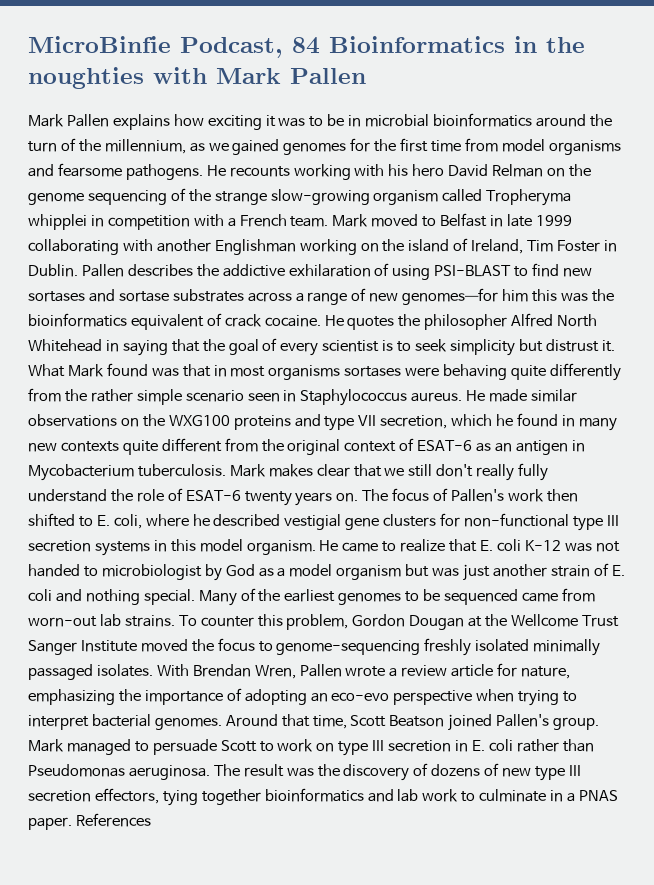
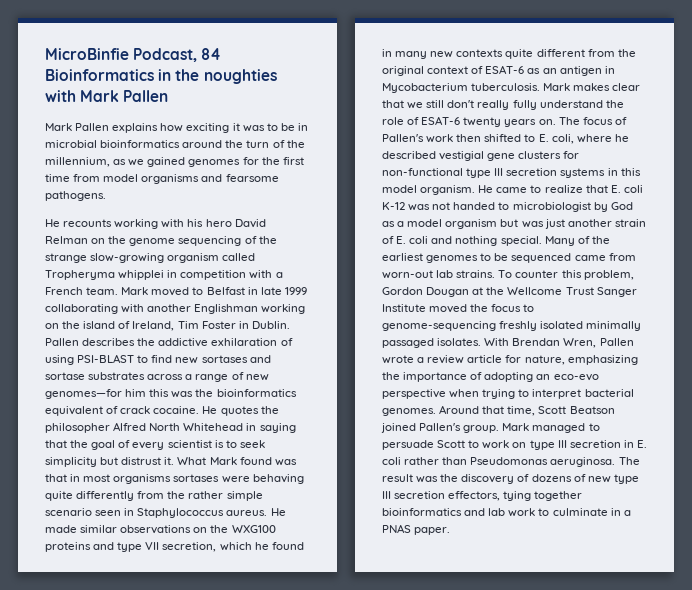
- Mark Pallen explains how exciting it was to be in microbial bioinformatics around the turn of the millennium, as we gained genomes for the first time from model organisms and fearsome pathogens. He recounts working with his hero David Relman on the genome sequencing of the strange slow-growing organism called Tropheryma whipplei in competition with a French team.
+ Mark Pallen explains how exciting it was to be in microbial bioinformatics around the turn of the millennium, as we gained genomes for the first time from model organisms and fearsome pathogens.
+ He recounts working with his hero David Relman on the genome sequencing of the strange slow-growing organism called Tropheryma whipplei in competition with a French team.
- References

